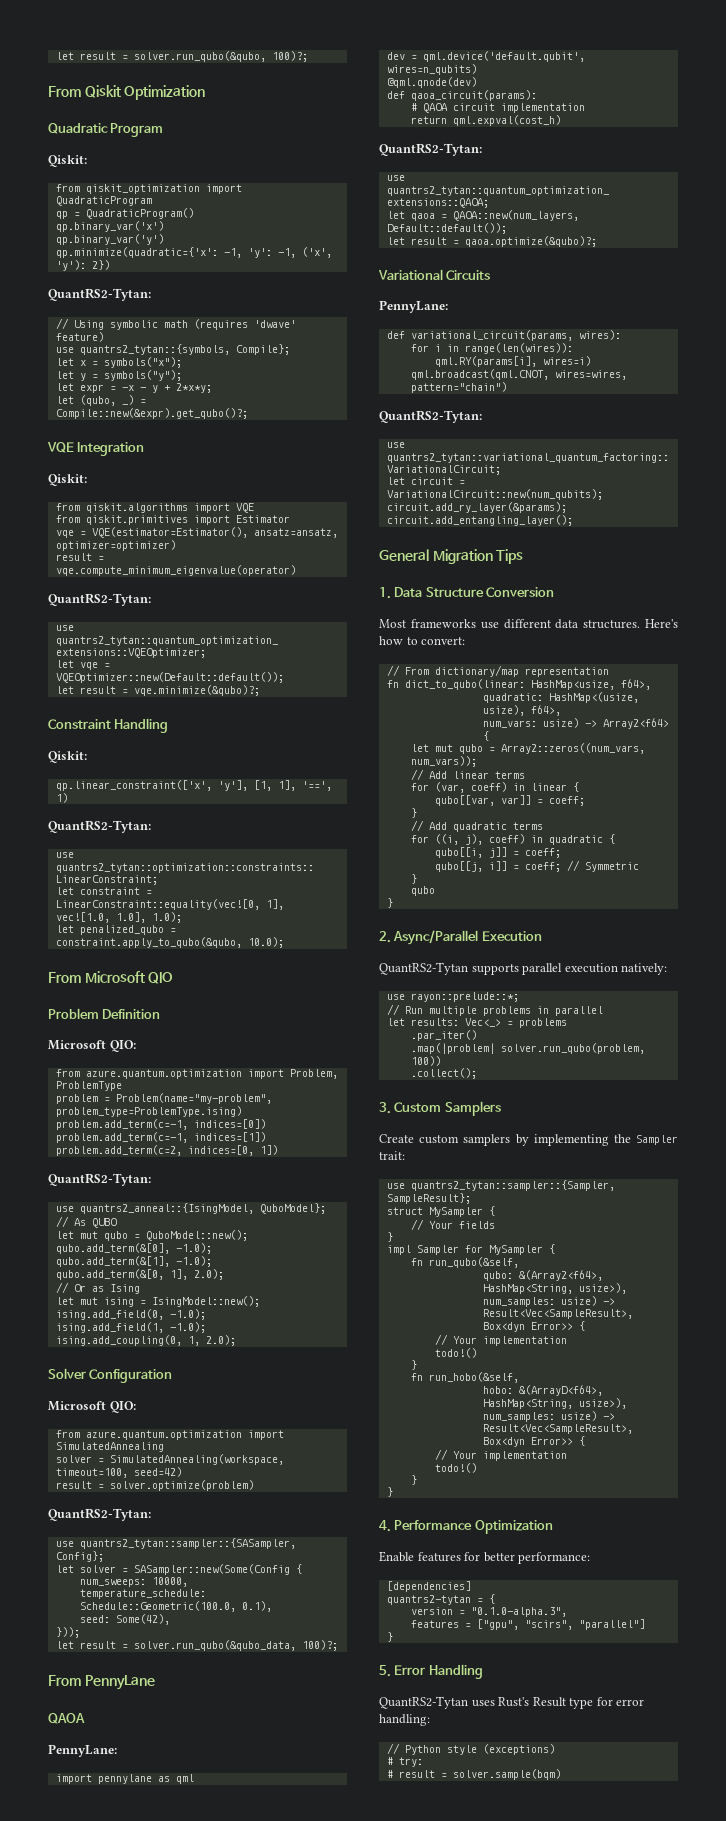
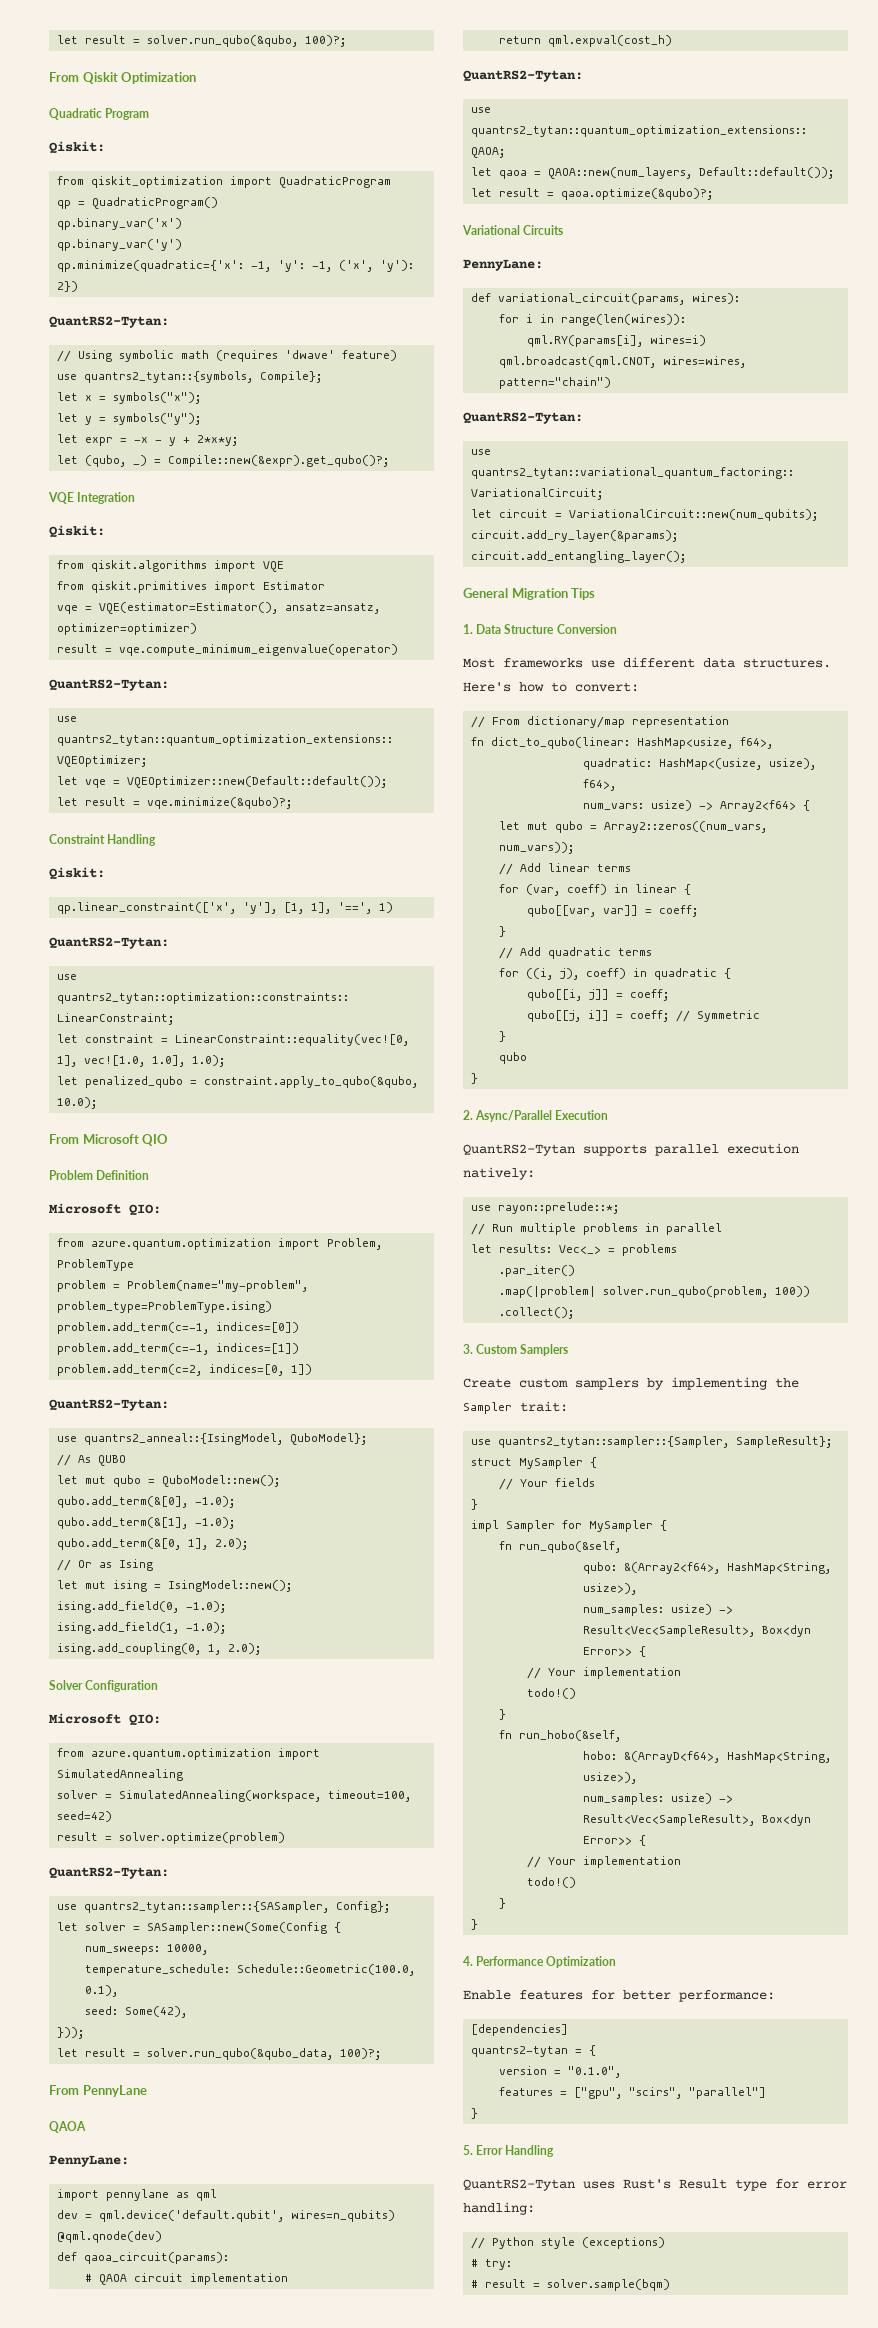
- version = "0.1.0-alpha.3",
+ version = "0.1.0",

